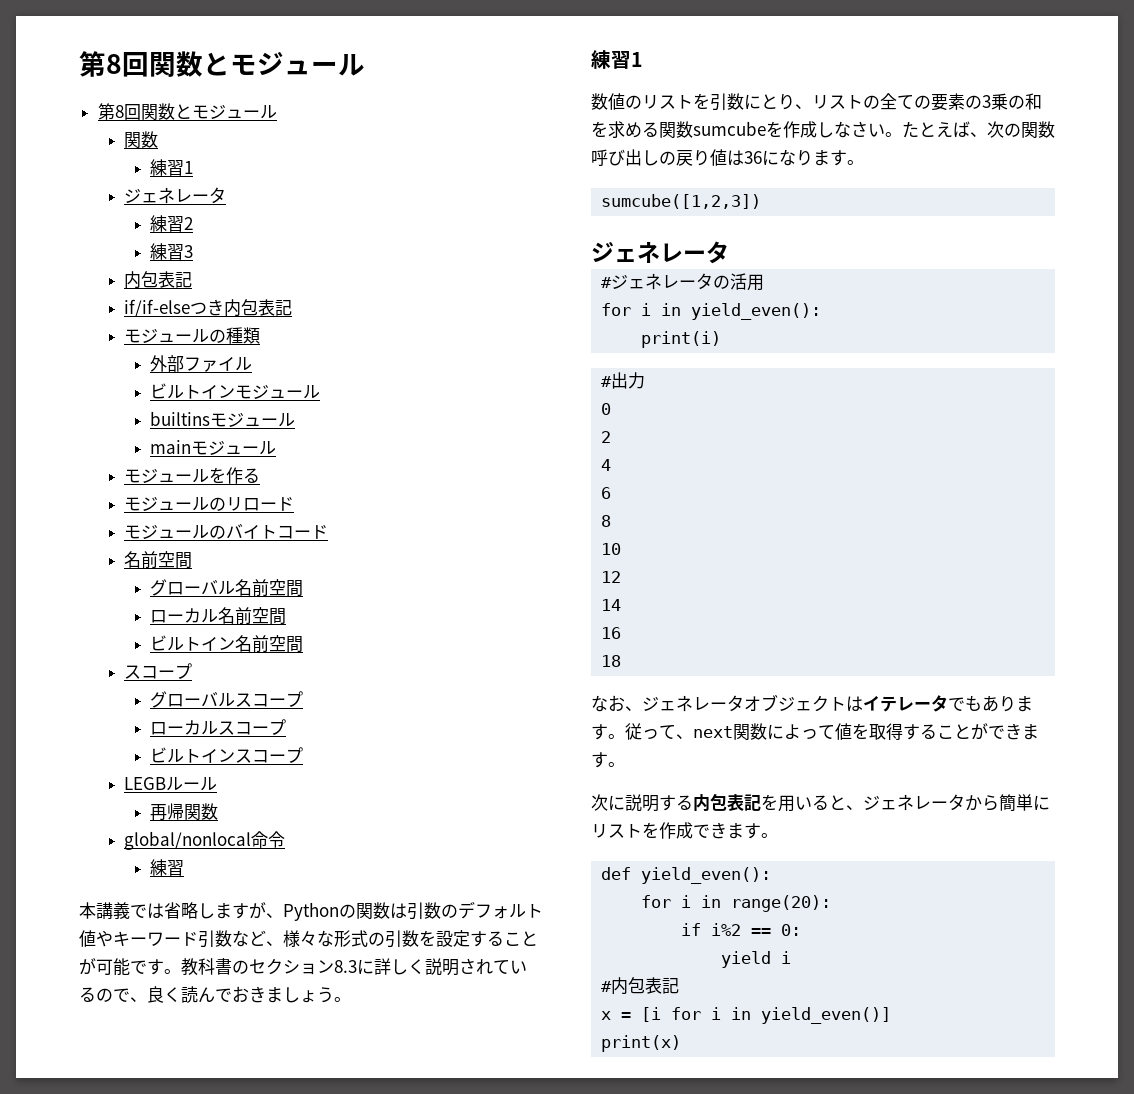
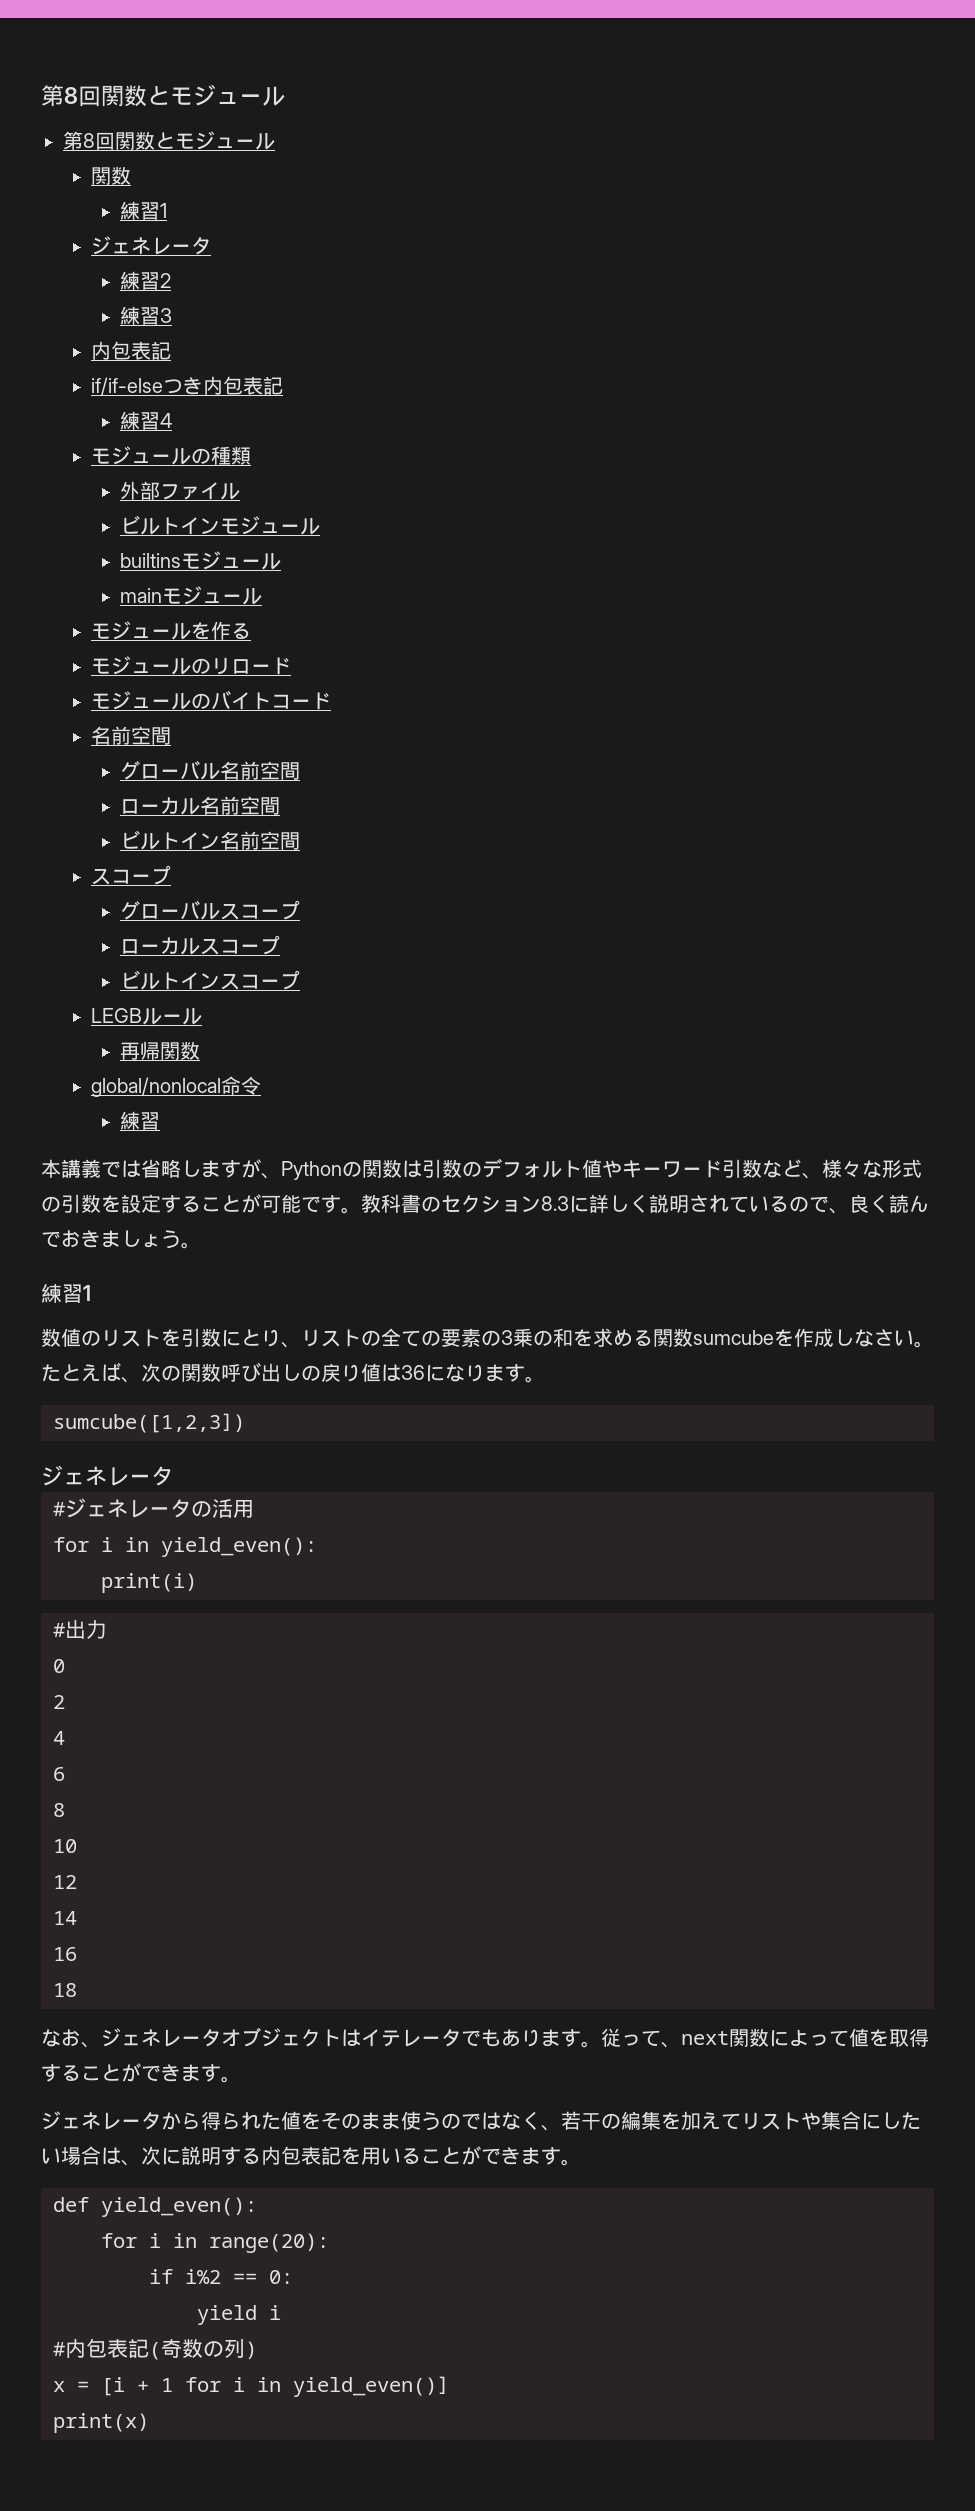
+ 練習4
- 次に説明する内包表記を用いると、ジェネレータから簡単にリストを作成できます。
+ ジェネレータから得られた値をそのまま使うのではなく、若干の編集を加えてリストや集合にしたい場合は、次に説明する内包表記を用いることができます。
- #内包表記
+ #内包表記(奇数の列)
- x = [i for i in yield_even()]
+ x = [i + 1 for i in yield_even()]

